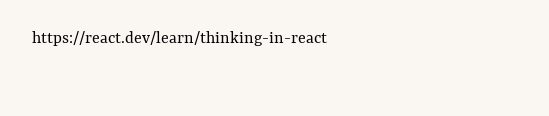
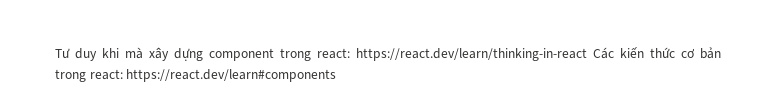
- https://react.dev/learn/thinking-in-react
+ Tư duy khi mà xây dựng component trong react: https://react.dev/learn/thinking-in-react Các kiến thức cơ bản trong react: https://react.dev/learn#components

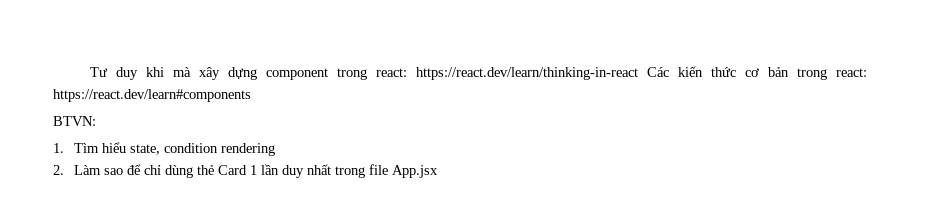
+ BTVN:
+ 1. Tìm hiểu state, condition rendering
+ 2. Làm sao để chỉ dùng thẻ Card 1 lần duy nhất trong file App.jsx

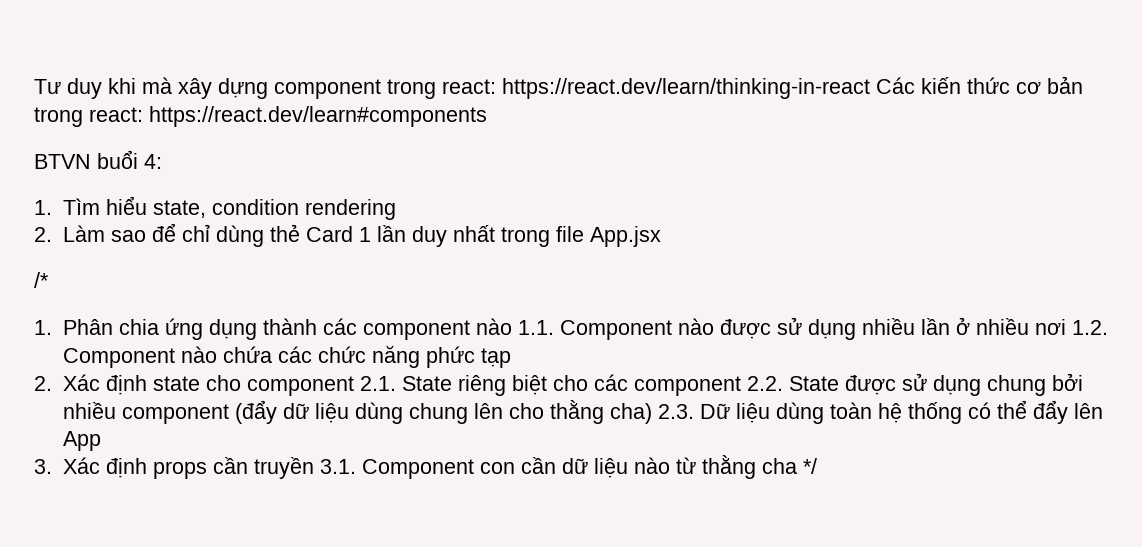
- BTVN:
+ BTVN buổi 4:
+ /*
+ 1. Phân chia ứng dụng thành các component nào 1.1. Component nào được sử dụng nhiều lần ở nhiều nơi 1.2. Component nào chứa các chức năng phức tạp
+ 2. Xác định state cho component 2.1. State riêng biệt cho các component 2.2. State được sử dụng chung bởi nhiều component (đẩy dữ liệu dùng chung lên cho thằng cha) 2.3. Dữ liệu dùng toàn hệ thống có thể đẩy lên App
+ 3. Xác định props cần truyền 3.1. Component con cần dữ liệu nào từ thằng cha */

